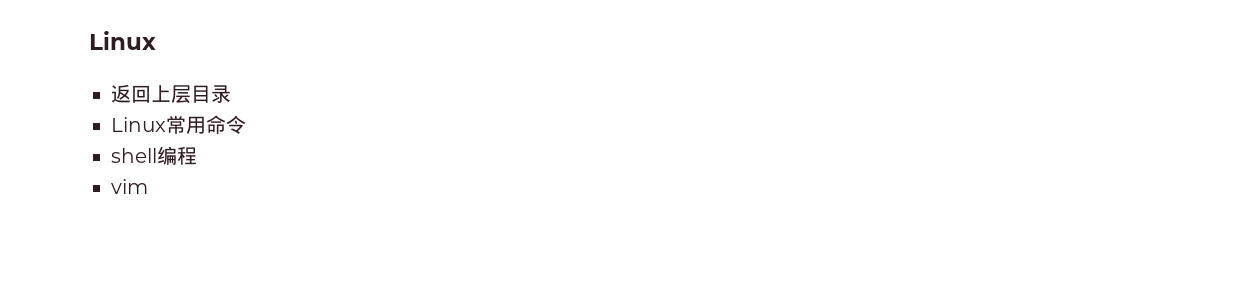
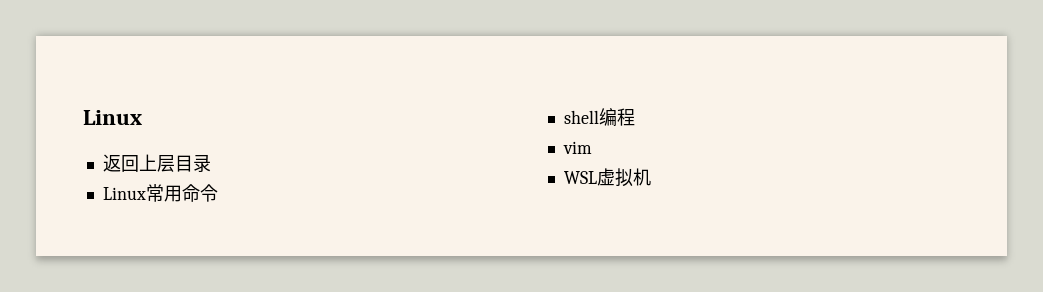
+ WSL虚拟机

